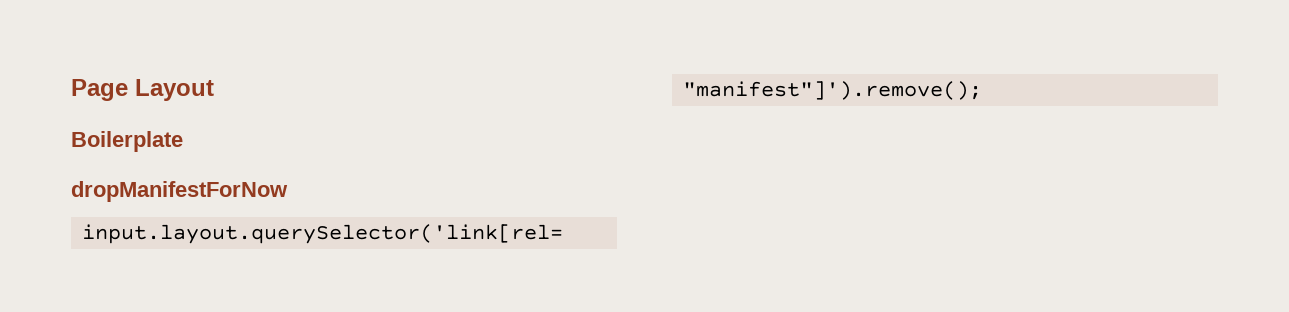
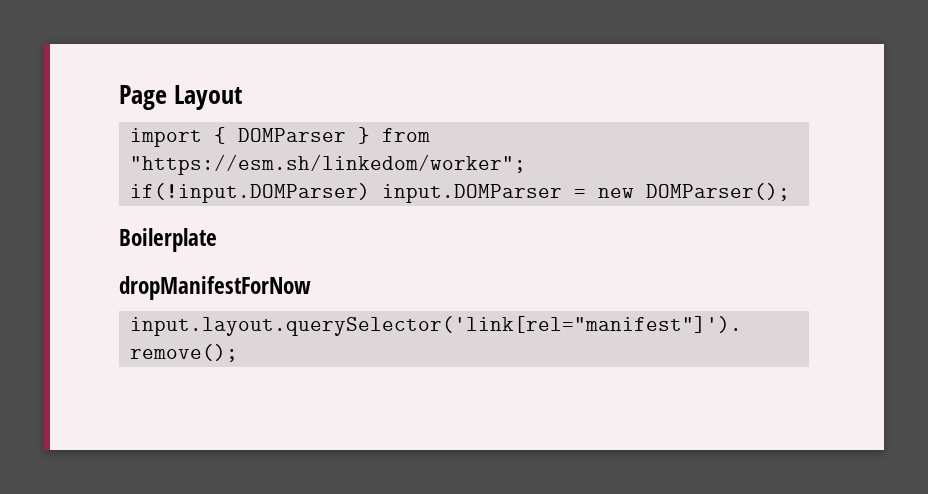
+ import { DOMParser } from "https://esm.sh/linkedom/worker";
+ if(!input.DOMParser) input.DOMParser = new DOMParser();

